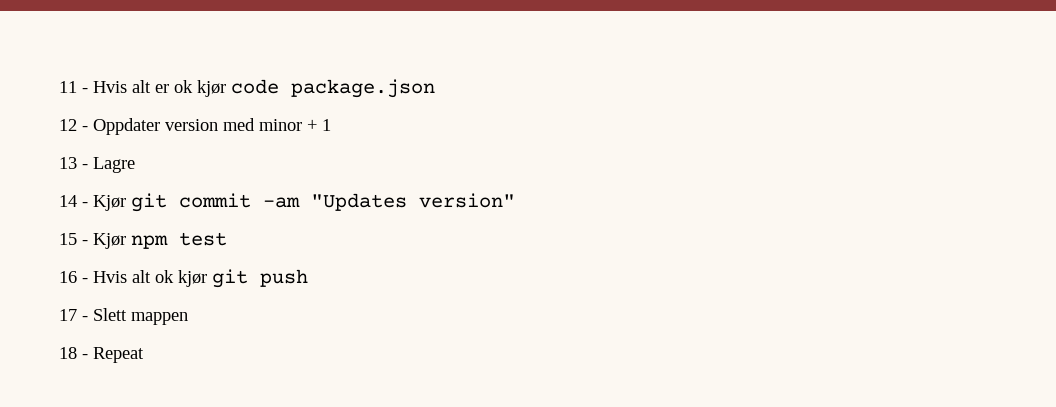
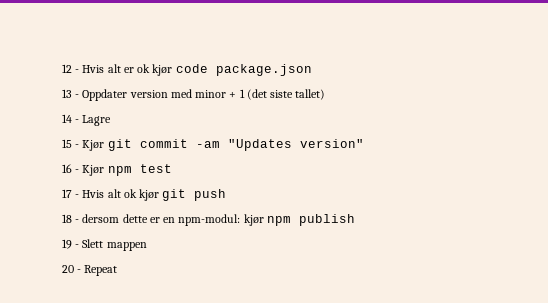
- 11 - Hvis alt er ok kjør code package.json
+ 12 - Hvis alt er ok kjør code package.json
- 12 - Oppdater version med minor + 1
- 13 - Lagre
+ 13 - Oppdater version med minor + 1 (det siste tallet)
+ 14 - Lagre
- 14 - Kjør git commit -am "Updates version"
+ 15 - Kjør git commit -am "Updates version"
- 15 - Kjør npm test
+ 16 - Kjør npm test
- 16 - Hvis alt ok kjør git push
+ 17 - Hvis alt ok kjør git push
- 17 - Slett mappen
+ 18 - dersom dette er en npm-modul: kjør npm publish
+ 19 - Slett mappen
- 18 - Repeat
+ 20 - Repeat

